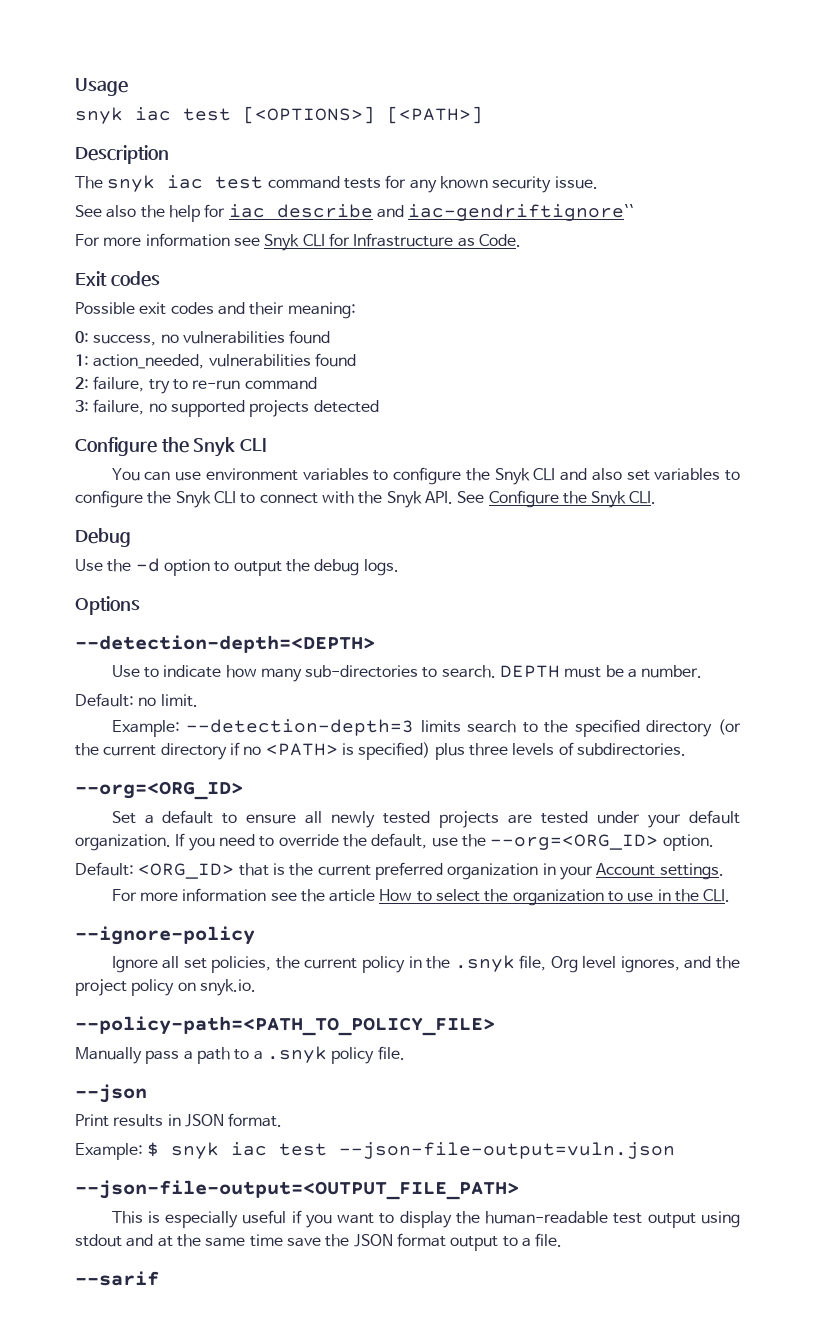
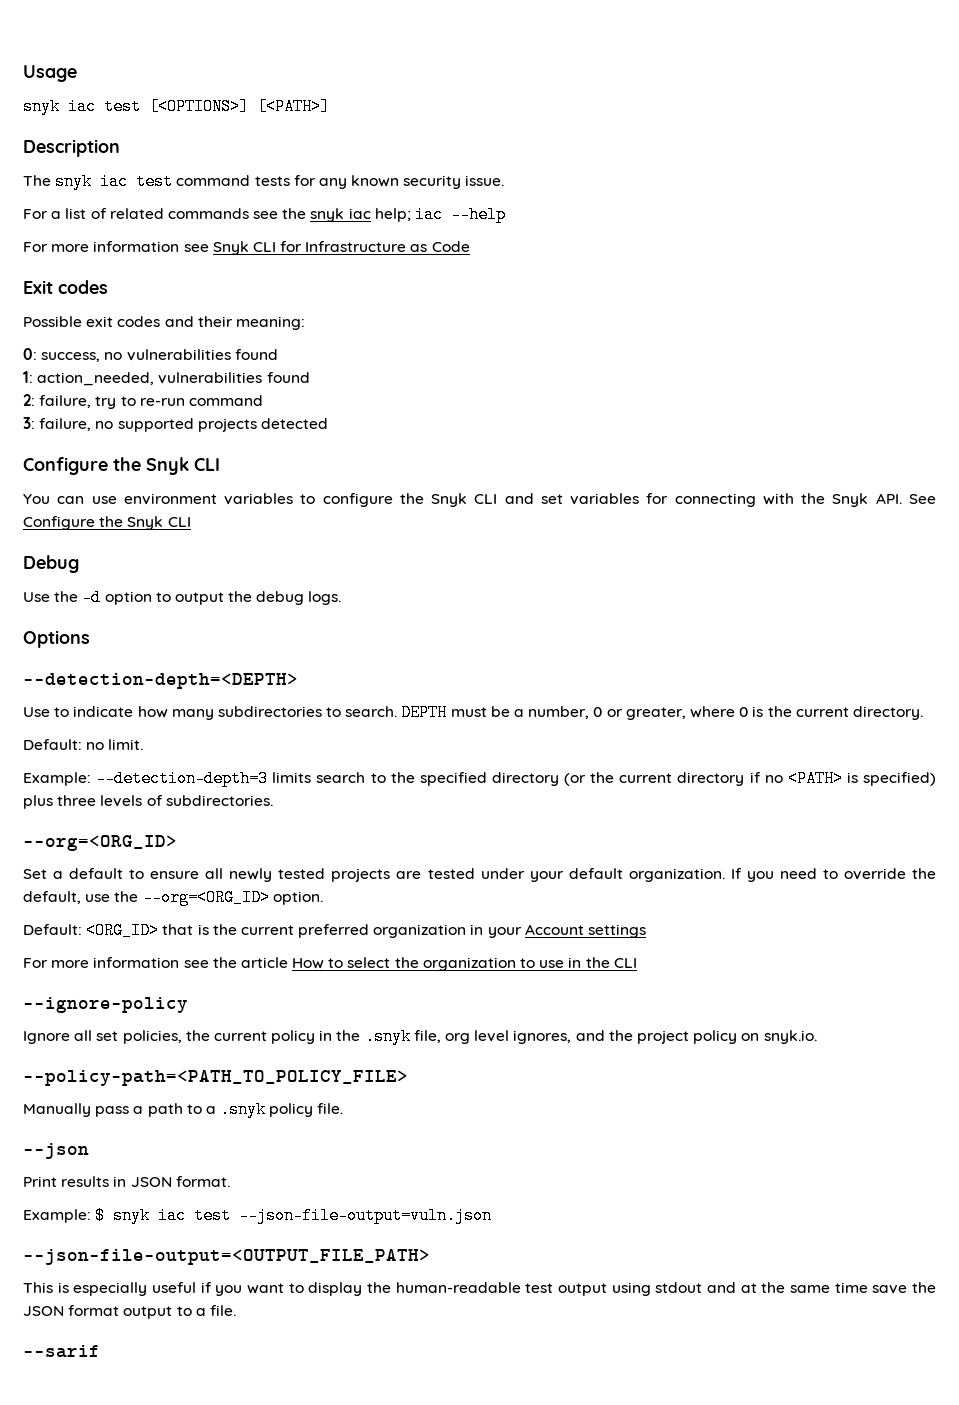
- See also the help for iac describe and iac-gendriftignore``
+ For a list of related commands see the snyk iac help; iac --help
- For more information see Snyk CLI for Infrastructure as Code.
+ For more information see Snyk CLI for Infrastructure as Code
- You can use environment variables to configure the Snyk CLI and also set variables to configure the Snyk CLI to connect with the Snyk API. See Configure the Snyk CLI.
+ You can use environment variables to configure the Snyk CLI and set variables for connecting with the Snyk API. See Configure the Snyk CLI
- Use to indicate how many sub-directories to search.
+ Use to indicate how many subdirectories to search.
- DEPTH must be a number.
+ DEPTH must be a number, 0 or greater, where 0 is the current directory.
- Default: <ORG_ID> that is the current preferred organization in your Account settings.
+ Default: <ORG_ID> that is the current preferred organization in your Account settings
- For more information see the article How to select the organization to use in the CLI.
+ For more information see the article How to select the organization to use in the CLI
- Ignore all set policies, the current policy in the .snyk file, Org level ignores, and the project policy on snyk.io.
+ Ignore all set policies, the current policy in the .snyk file, org level ignores, and the project policy on snyk.io.

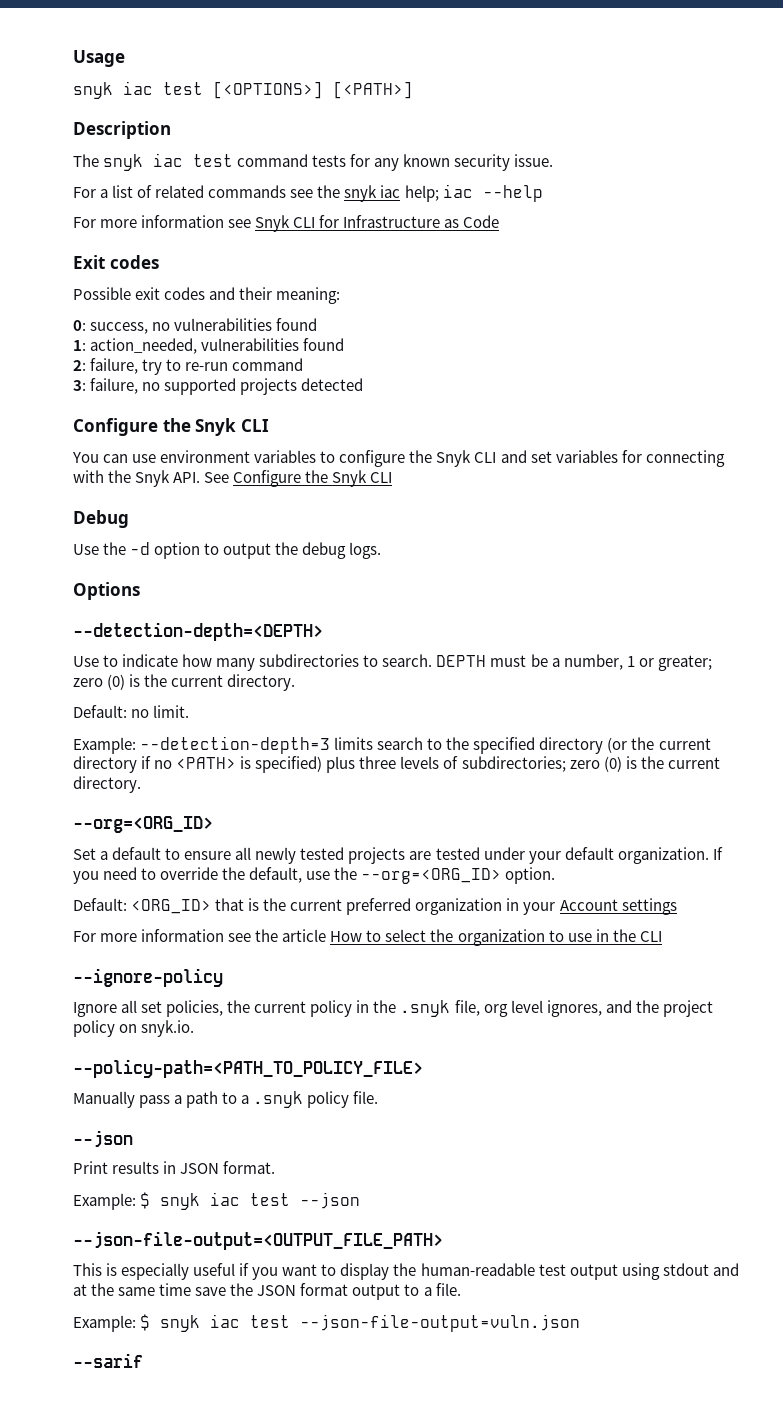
- DEPTH must be a number, 0 or greater, where 0 is the current directory.
+ DEPTH must be a number, 1 or greater; zero (0) is the current directory.
- Example: --detection-depth=3 limits search to the specified directory (or the current directory if no <PATH> is specified) plus three levels of subdirectories.
+ Example: --detection-depth=3 limits search to the specified directory (or the current directory if no <PATH> is specified) plus three levels of subdirectories; zero (0) is the current directory.
- Example: $ snyk iac test --json-file-output=vuln.json
+ Example: $ snyk iac test --json
+ Example: $ snyk iac test --json-file-output=vuln.json

